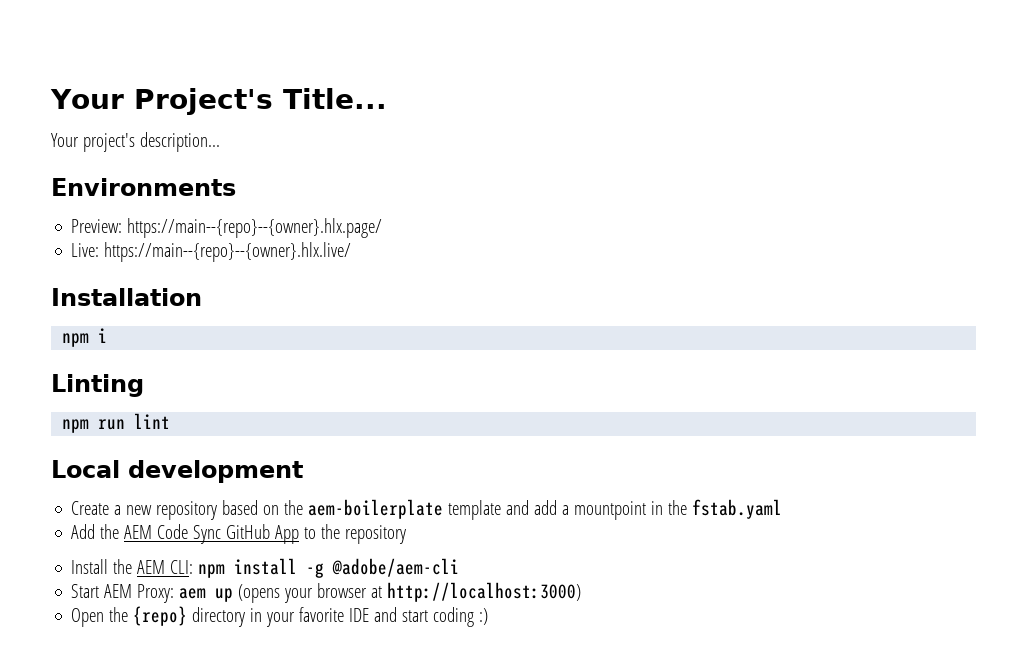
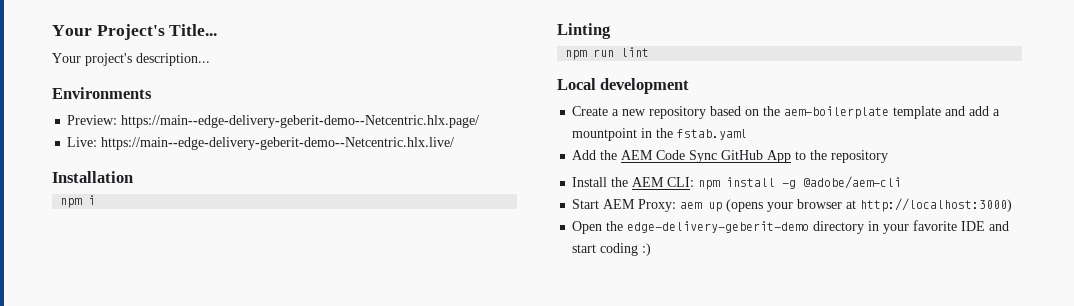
- Preview: https://main--{repo}--{owner}.hlx.page/
+ Preview: https://main--edge-delivery-geberit-demo--Netcentric.hlx.page/
- Live: https://main--{repo}--{owner}.hlx.live/
+ Live: https://main--edge-delivery-geberit-demo--Netcentric.hlx.live/
- Open the {repo} directory in your favorite IDE and start coding :)
+ Open the edge-delivery-geberit-demo directory in your favorite IDE and start coding :)

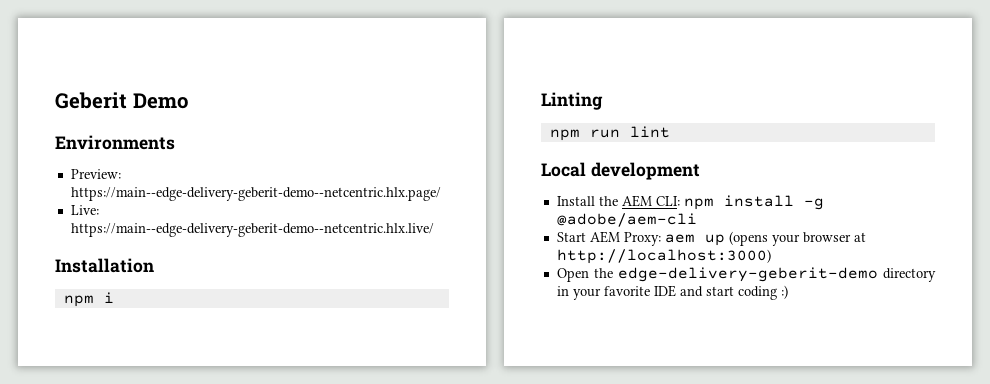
- Your Project's Title...
- Your project's description...
+ Geberit Demo
- Preview: https://main--edge-delivery-geberit-demo--Netcentric.hlx.page/
+ Preview: https://main--edge-delivery-geberit-demo--netcentric.hlx.page/
- Live: https://main--edge-delivery-geberit-demo--Netcentric.hlx.live/
+ Live: https://main--edge-delivery-geberit-demo--netcentric.hlx.live/
- Create a new repository based on the aem-boilerplate template and add a mountpoint in the fstab.yaml
- Add the AEM Code Sync GitHub App to the repository

